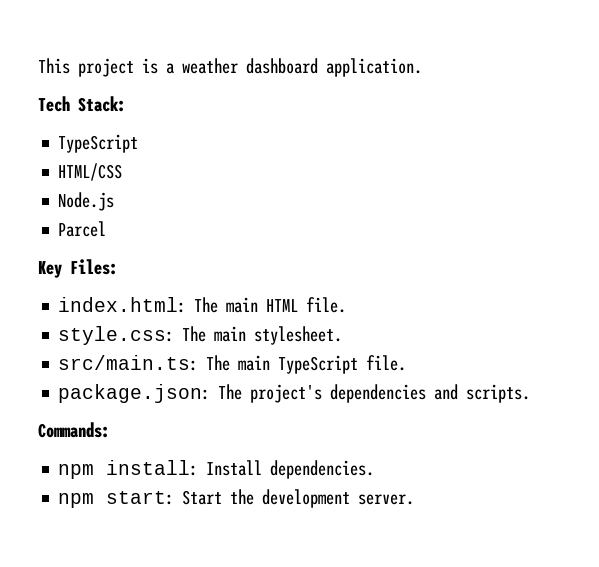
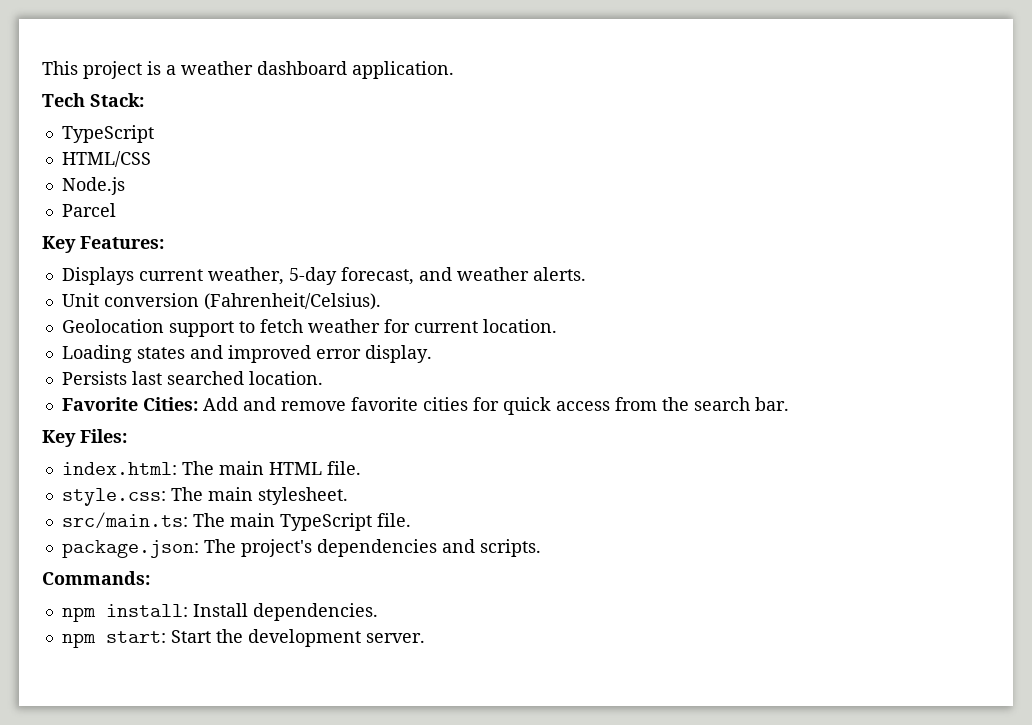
+ Key Features:
+ Displays current weather, 5-day forecast, and weather alerts.
+ Unit conversion (Fahrenheit/Celsius).
+ Geolocation support to fetch weather for current location.
+ Loading states and improved error display.
+ Persists last searched location.
+ Favorite Cities: Add and remove favorite cities for quick access from the search bar.

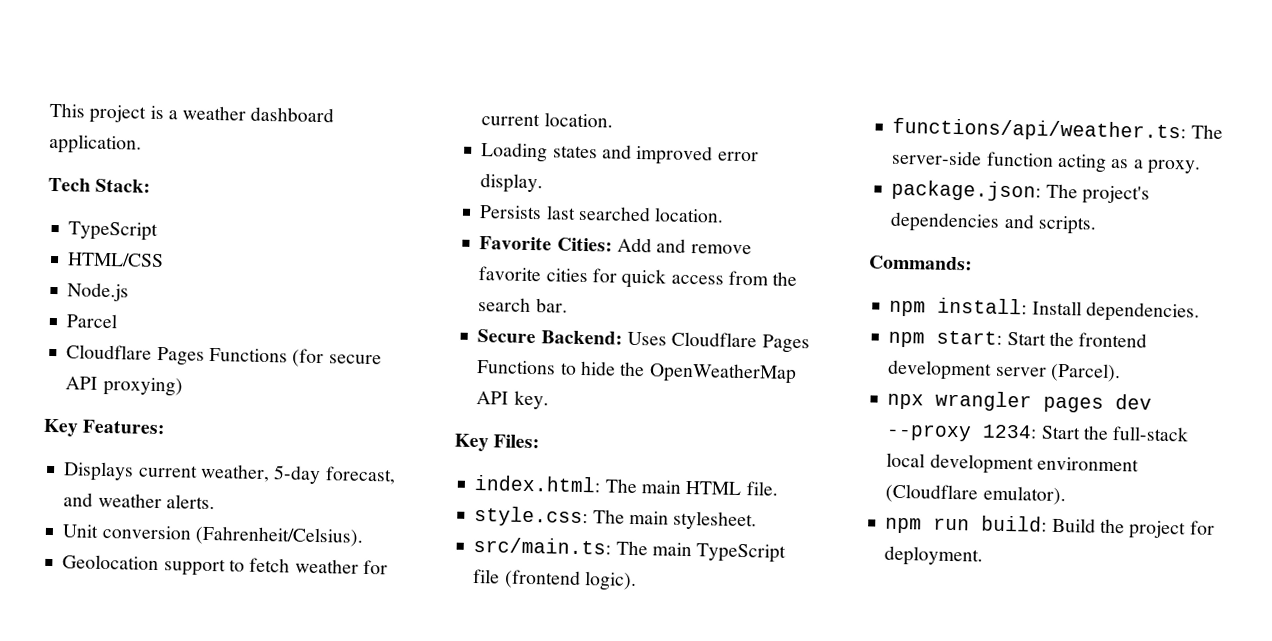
+ Cloudflare Pages Functions (for secure API proxying)
+ Secure Backend: Uses Cloudflare Pages Functions to hide the OpenWeatherMap API key.
- src/main.ts: The main TypeScript file.
+ src/main.ts: The main TypeScript file (frontend logic).
+ functions/api/weather.ts: The server-side function acting as a proxy.
- npm start: Start the development server.
+ npm start: Start the frontend development server (Parcel).
+ npx wrangler pages dev --proxy 1234: Start the full-stack local development environment (Cloudflare emulator).
+ npm run build: Build the project for deployment.

